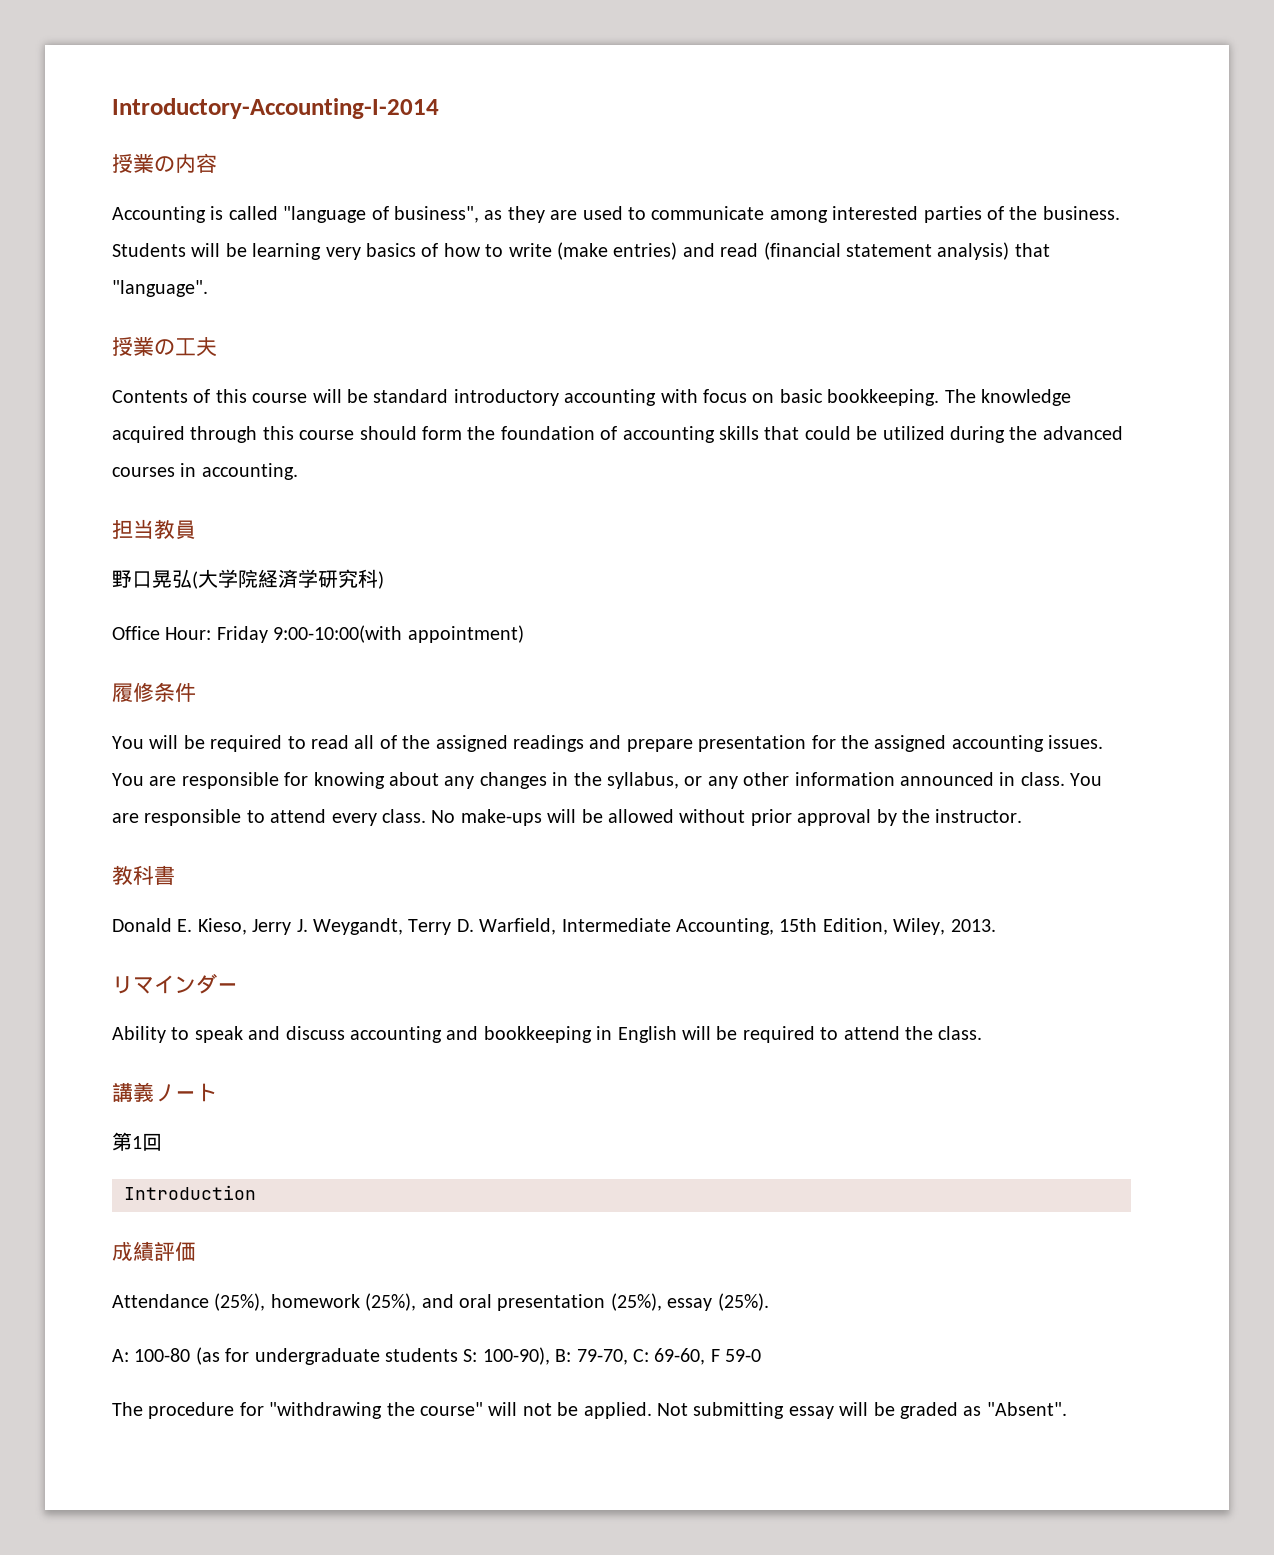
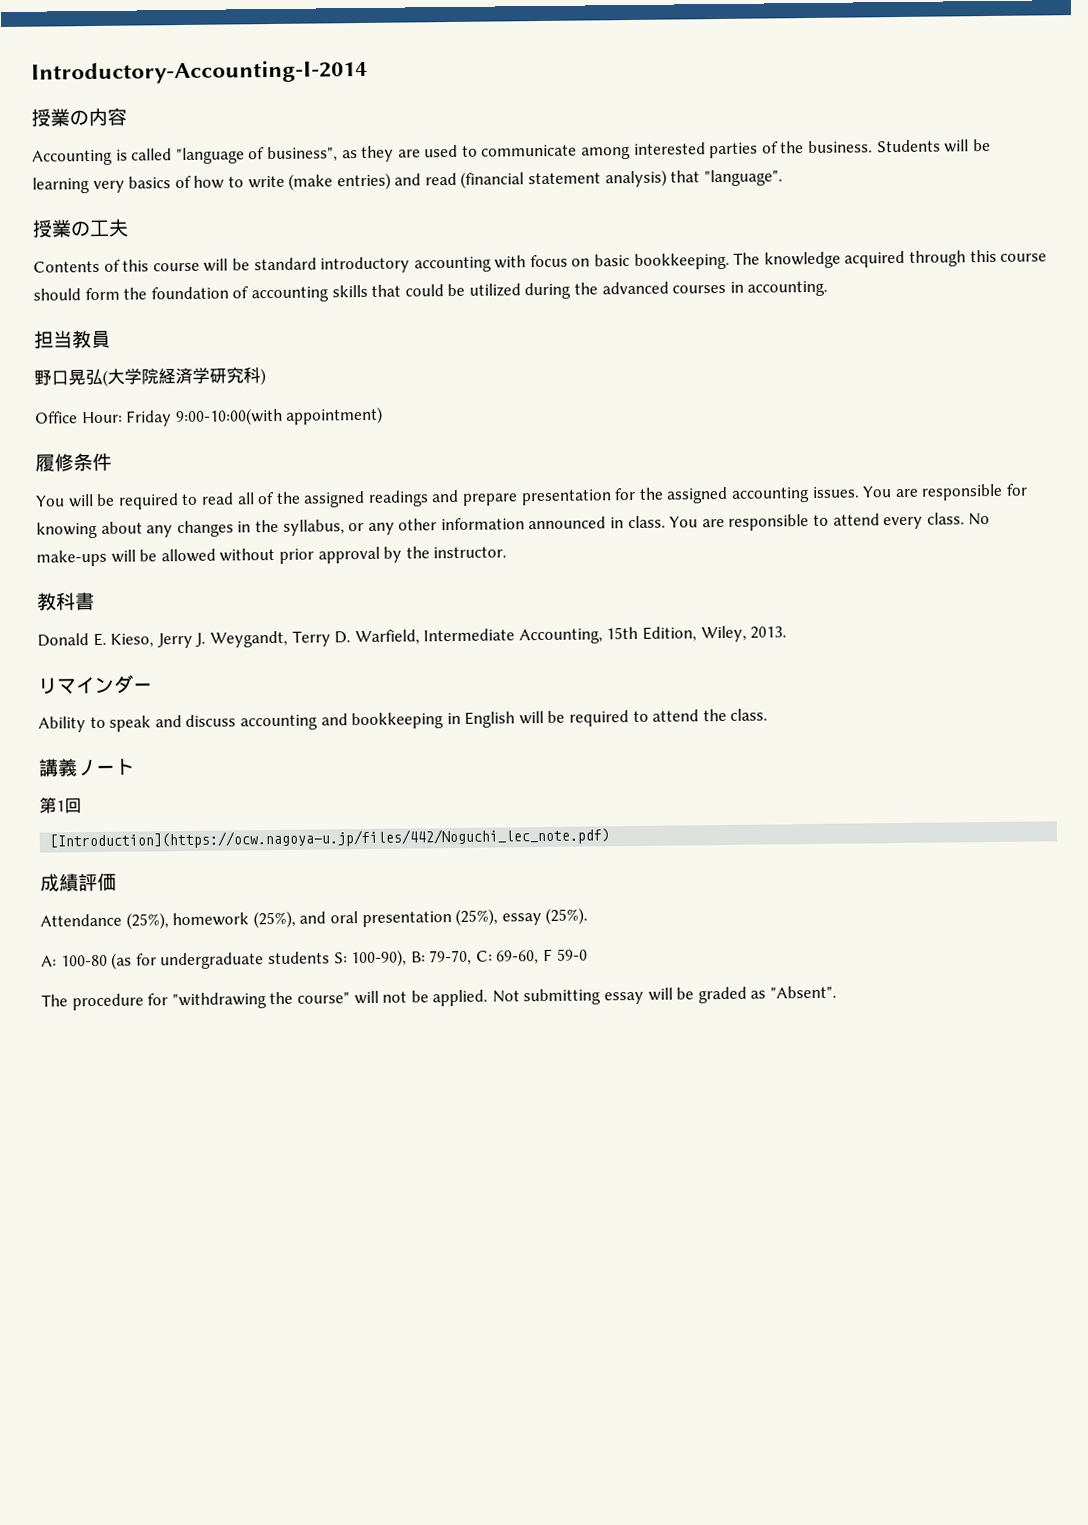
- Introduction
+ [Introduction](https://ocw.nagoya-u.jp/files/442/Noguchi_lec_note.pdf)

